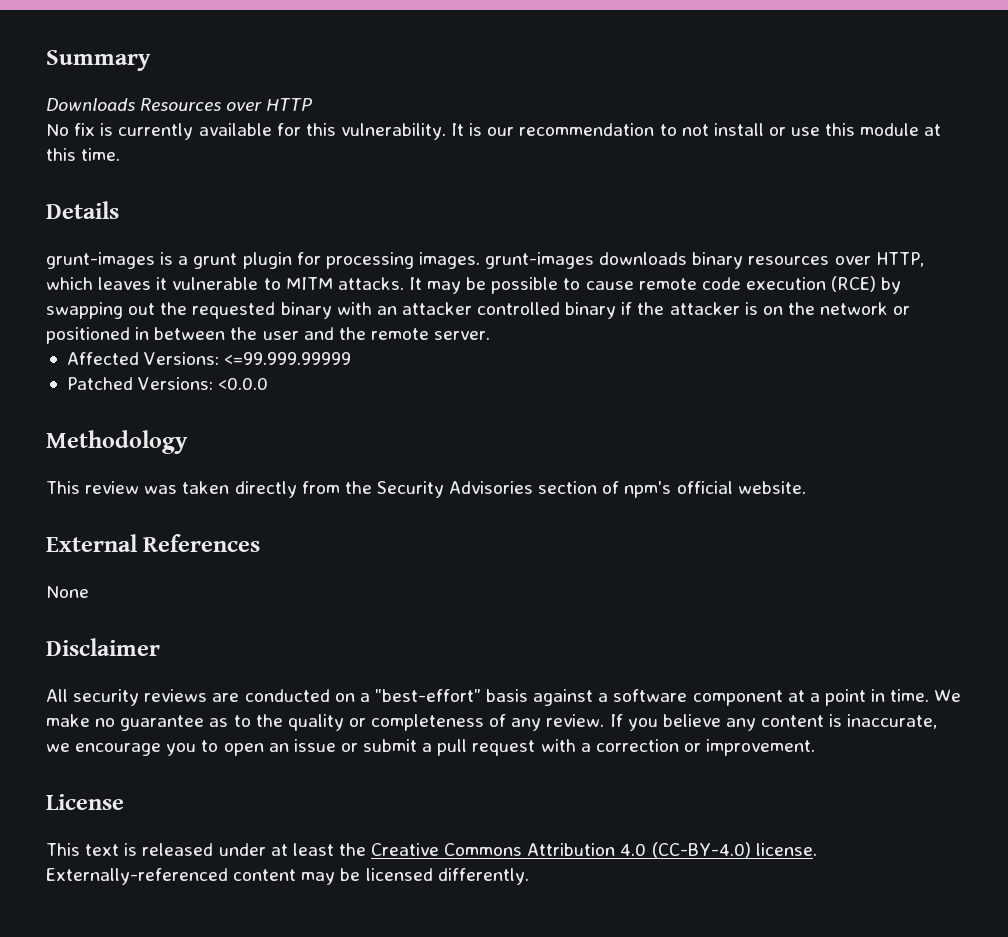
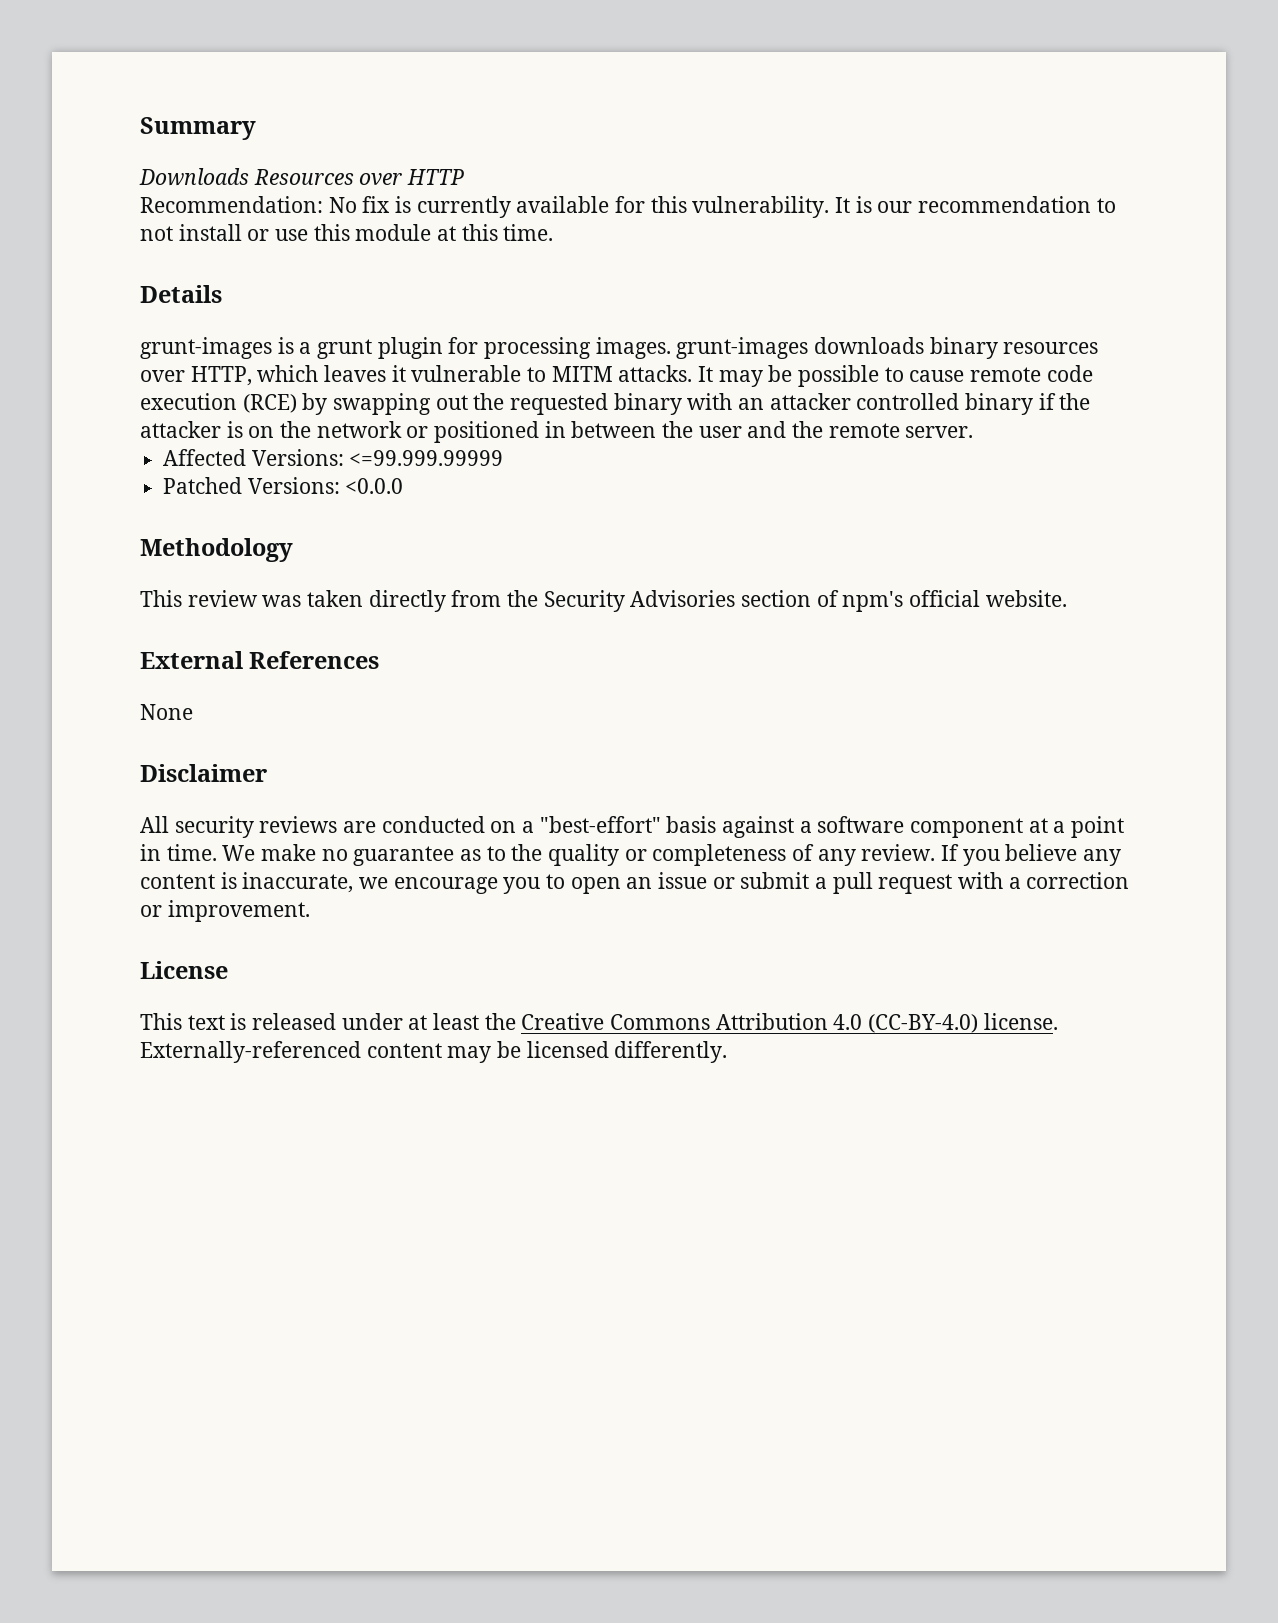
- No fix is currently available for this vulnerability.
+ Recommendation: No fix is currently available for this vulnerability.

